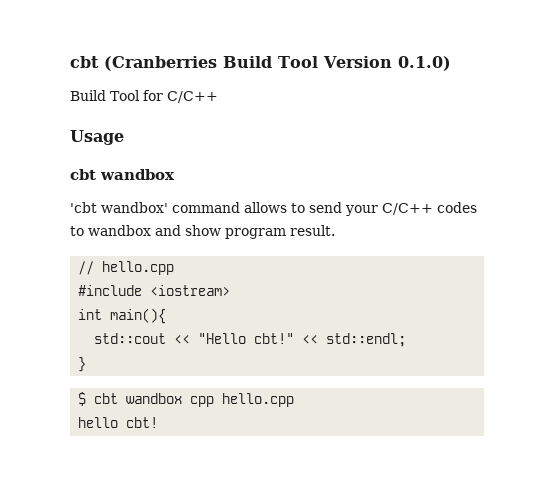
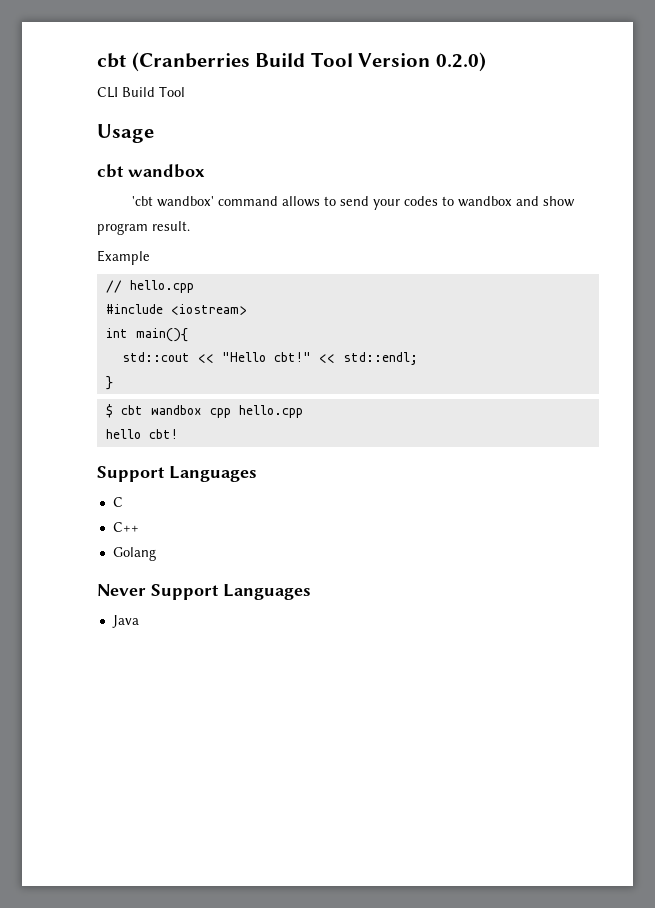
- cbt (Cranberries Build Tool Version 0.1.0)
- Build Tool for C/C++
+ cbt (Cranberries Build Tool Version 0.2.0)
+ CLI Build Tool
- 'cbt wandbox' command allows to send your C/C++ codes to wandbox and show program result.
+ 'cbt wandbox' command allows to send your codes to wandbox and show program result.
+ Example
  hello cbt!
+ Support Languages
+ C
+ C++
+ Golang
+ Never Support Languages
+ Java

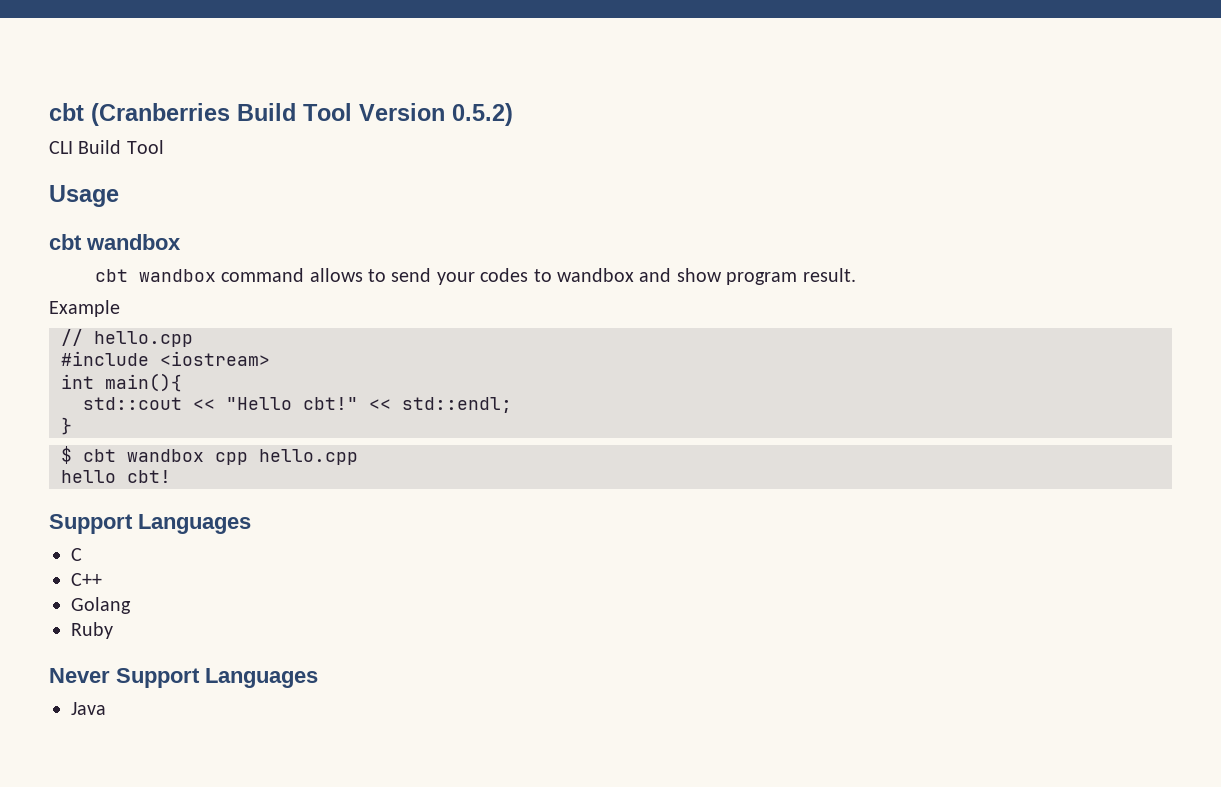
- cbt (Cranberries Build Tool Version 0.2.0)
+ cbt (Cranberries Build Tool Version 0.5.2)
- 'cbt wandbox' command allows to send your codes to wandbox and show program result.
+ cbt wandbox command allows to send your codes to wandbox and show program result.
+ Ruby

